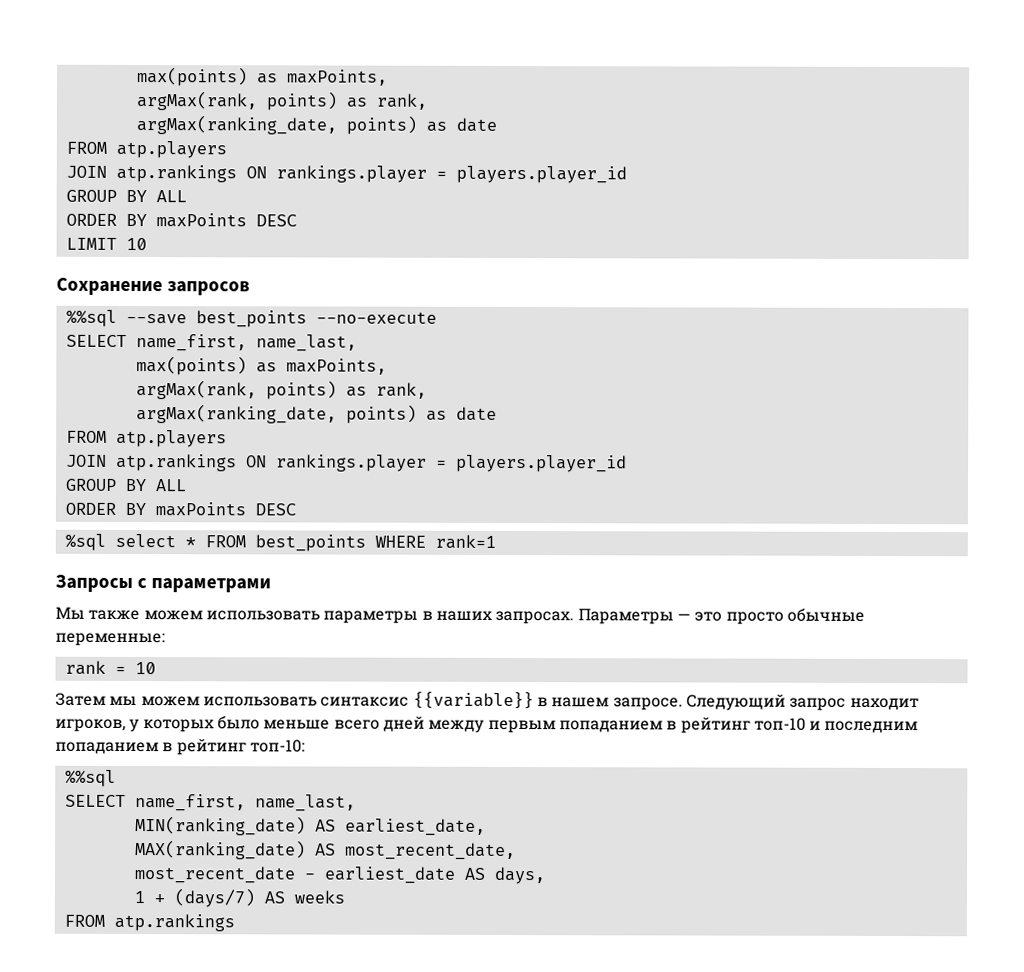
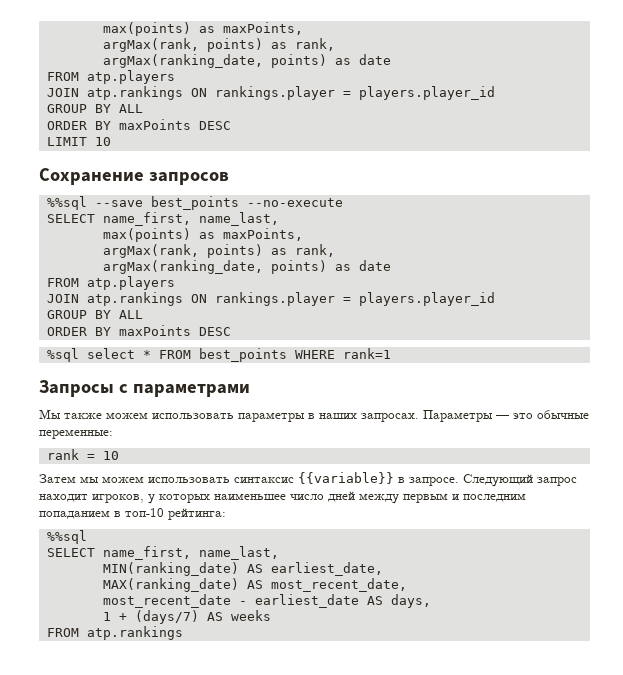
- Параметры — это просто обычные переменные:
+ Параметры — это обычные переменные:
- Затем мы можем использовать синтаксис {{variable}} в нашем запросе.
+ Затем мы можем использовать синтаксис {{variable}} в запросе.
- Следующий запрос находит игроков, у которых было меньше всего дней между первым попаданием в рейтинг топ-10 и последним попаданием в рейтинг топ-10:
+ Следующий запрос находит игроков, у которых наименьшее число дней между первым и последним попаданием в топ‑10 рейтинга:

